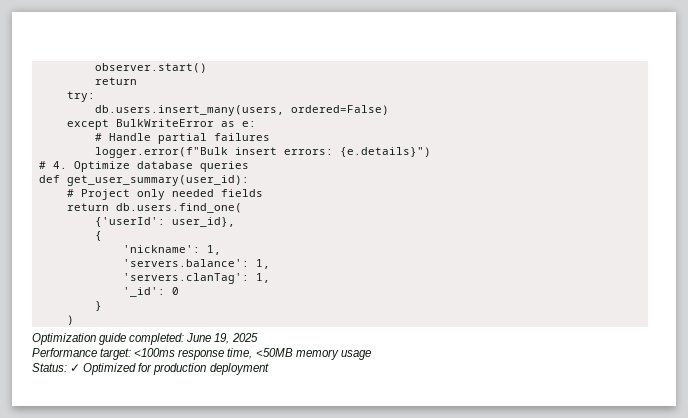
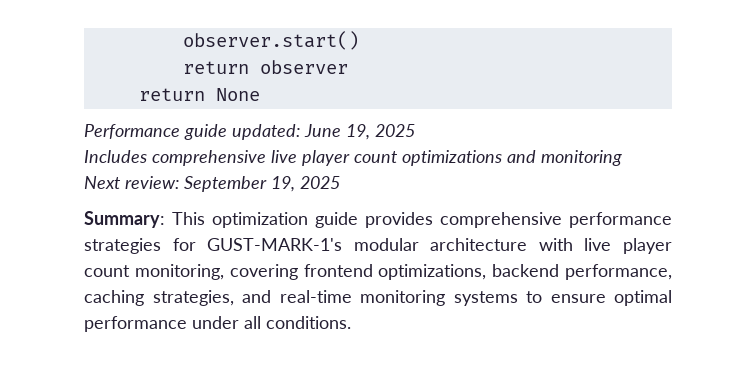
  observer.start()
- return
- try:
- db.users.insert_many(users, ordered=False)
- except BulkWriteError as e:
- # Handle partial failures
- logger.error(f"Bulk insert errors: {e.details}")
- # 4. Optimize database queries
- def get_user_summary(user_id):
- # Project only needed fields
- return db.users.find_one(
- {'userId': user_id},
- {
- 'nickname': 1,
- 'servers.balance': 1,
- 'servers.clanTag': 1,
- '_id': 0
- }
- )
- Optimization guide completed: June 19, 2025
- Performance target: <100ms response time, <50MB memory usage
- Status: ✓ Optimized for production deployment
+ return observer
+ return None
+ Performance guide updated: June 19, 2025
+ Includes comprehensive live player count optimizations and monitoring
+ Next review: September 19, 2025
+ Summary: This optimization guide provides comprehensive performance strategies for GUST-MARK-1's modular architecture with live player count monitoring, covering frontend optimizations, backend performance, caching strategies, and real-time monitoring systems to ensure optimal performance under all conditions.

